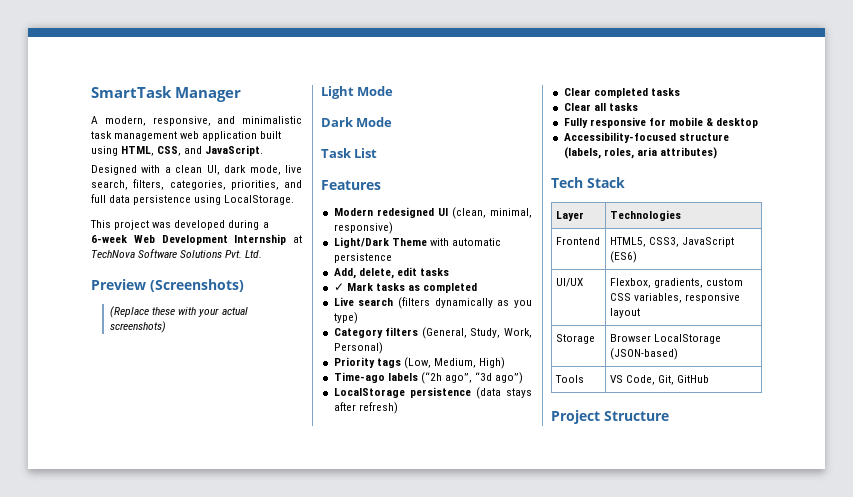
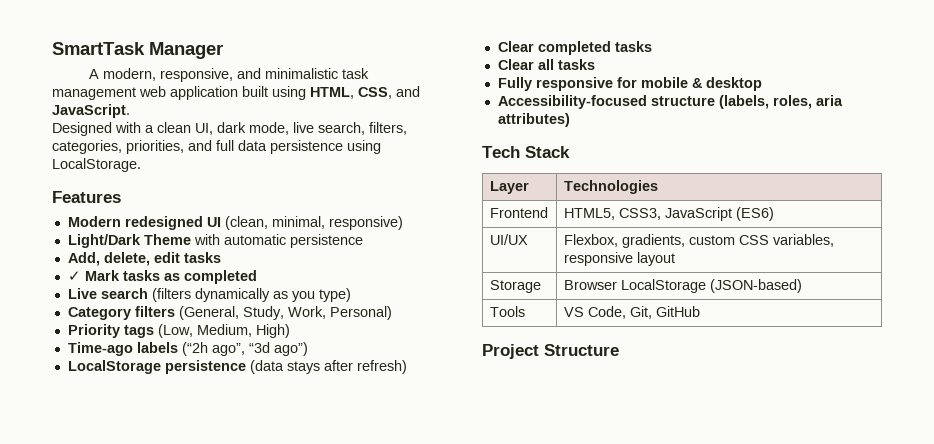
- This project was developed during a 6-week Web Development Internship at TechNova Software Solutions Pvt. Ltd.
- Preview (Screenshots)
- (Replace these with your actual screenshots)
- Light Mode
- Dark Mode
- Task List

